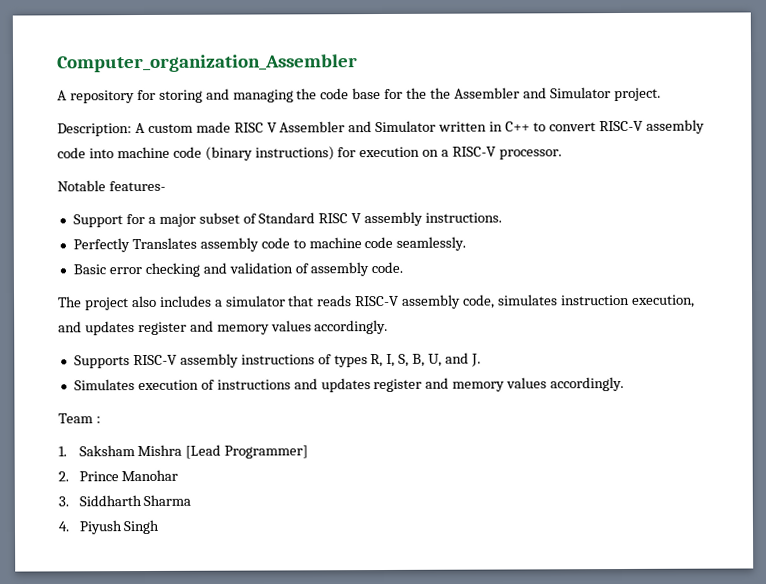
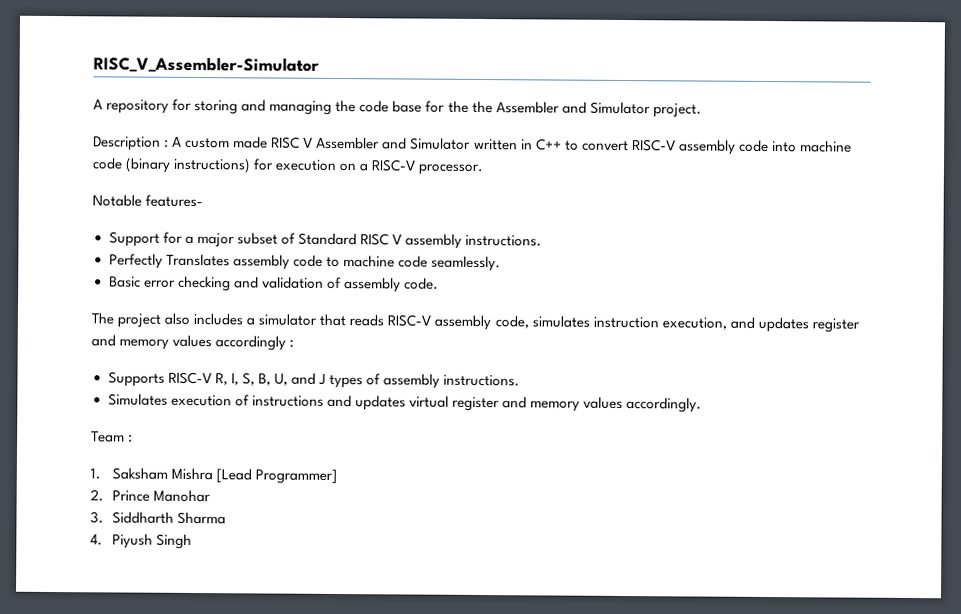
- Computer_organization_Assembler
+ RISC_V_Assembler-Simulator
- Description: A custom made RISC V Assembler and Simulator written in C++ to convert RISC-V assembly code into machine code (binary instructions) for execution on a RISC-V processor.
+ Description : A custom made RISC V Assembler and Simulator written in C++ to convert RISC-V assembly code into machine code (binary instructions) for execution on a RISC-V processor.
- The project also includes a simulator that reads RISC-V assembly code, simulates instruction execution, and updates register and memory values accordingly.
+ The project also includes a simulator that reads RISC-V assembly code, simulates instruction execution, and updates register and memory values accordingly :
- Supports RISC-V assembly instructions of types R, I, S, B, U, and J.
+ Supports RISC-V R, I, S, B, U, and J types of assembly instructions.
- Simulates execution of instructions and updates register and memory values accordingly.
+ Simulates execution of instructions and updates virtual register and memory values accordingly.

